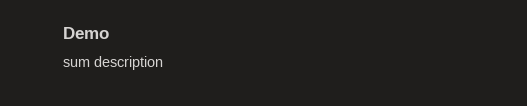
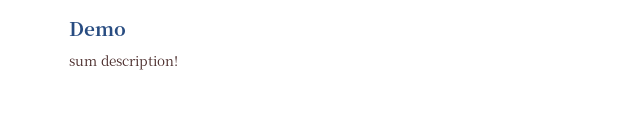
- sum description
+ sum description!

